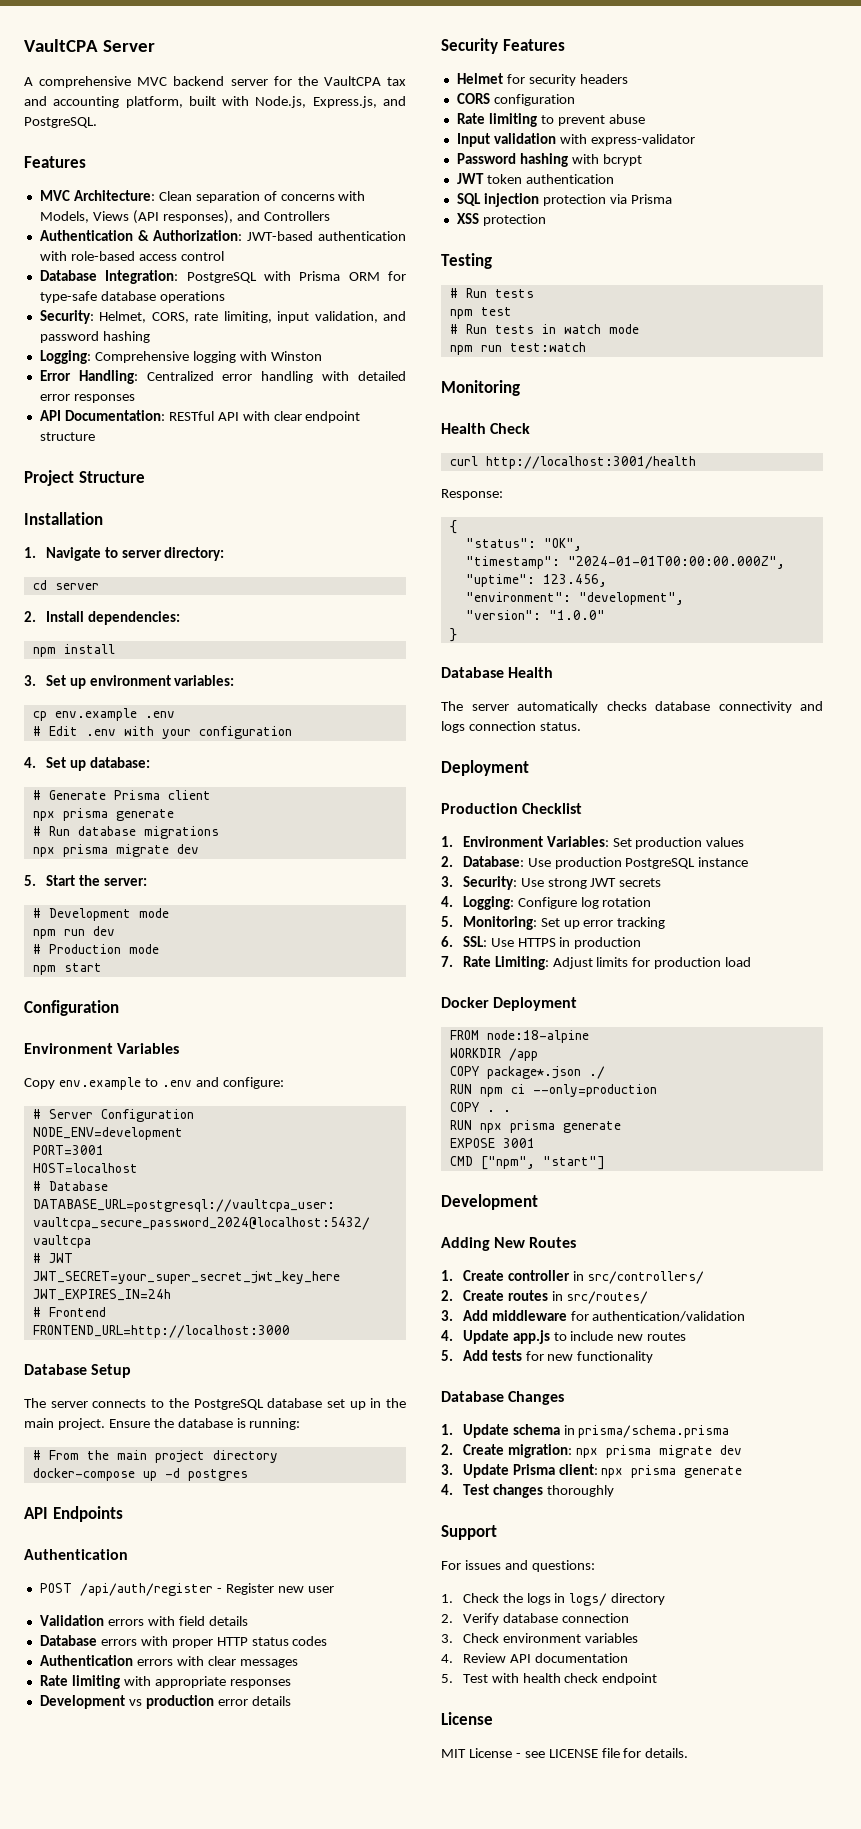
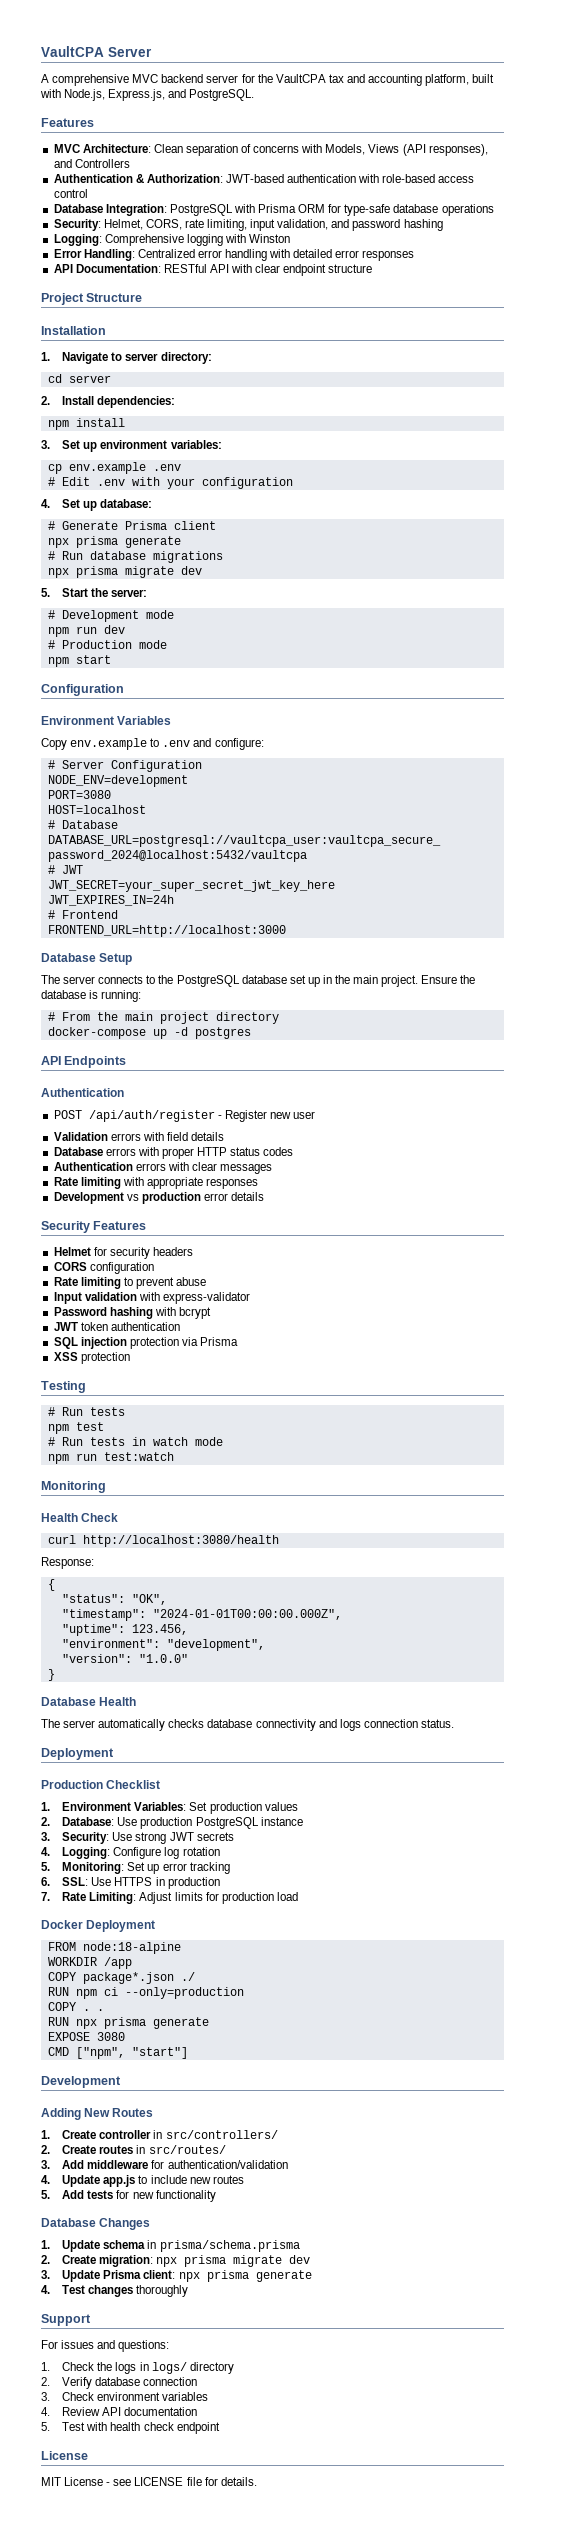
- PORT=3001
+ PORT=3080
- curl http://localhost:3001/health
+ curl http://localhost:3080/health
- EXPOSE 3001
+ EXPOSE 3080

